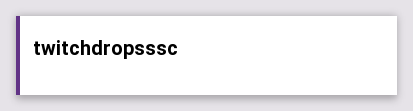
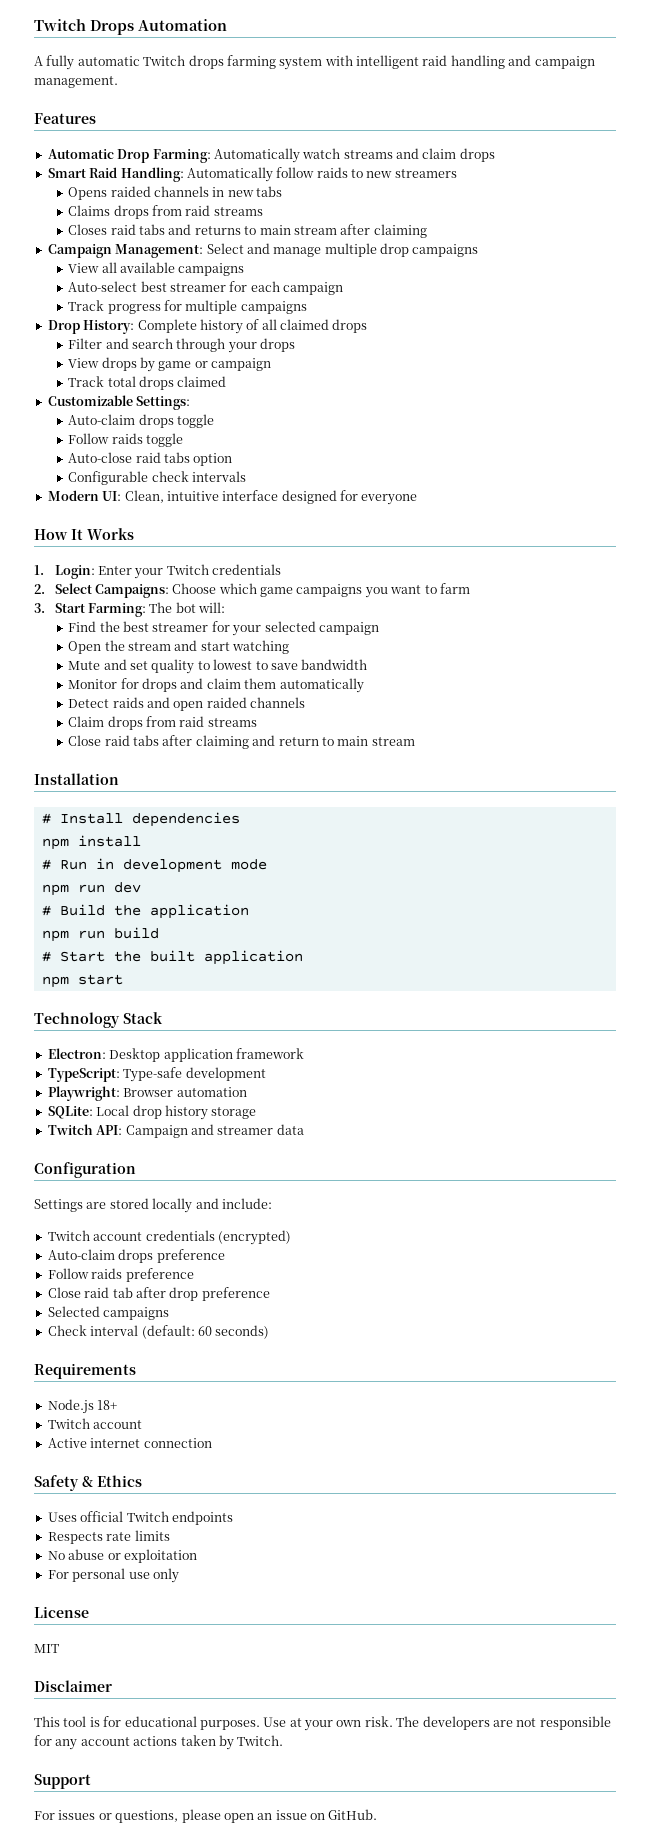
- twitchdropsssc
+ Twitch Drops Automation
+ A fully automatic Twitch drops farming system with intelligent raid handling and campaign management.
+ Features
+ Automatic Drop Farming: Automatically watch streams and claim drops
+ Smart Raid Handling: Automatically follow raids to new streamers
+ Opens raided channels in new tabs
+ Claims drops from raid streams
+ Closes raid tabs and returns to main stream after claiming
+ Campaign Management: Select and manage multiple drop campaigns
+ View all available campaigns
+ Auto-select best streamer for each campaign
+ Track progress for multiple campaigns
+ Drop History: Complete history of all claimed drops
+ Filter and search through your drops
+ View drops by game or campaign
+ Track total drops claimed
+ Customizable Settings:
+ Auto-claim drops toggle
+ Follow raids toggle
+ Auto-close raid tabs option
+ Configurable check intervals
+ Modern UI: Clean, intuitive interface designed for everyone
+ How It Works
+ 1. Login: Enter your Twitch credentials
+ 2. Select Campaigns: Choose which game campaigns you want to farm
+ 3. Start Farming: The bot will:
+ Find the best streamer for your selected campaign
+ Open the stream and start watching
+ Mute and set quality to lowest to save bandwidth
+ Monitor for drops and claim them automatically
+ Detect raids and open raided channels
+ Claim drops from raid streams
+ Close raid tabs after claiming and return to main stream
+ Installation
+ # Install dependencies
+ npm install
+ # Run in development mode
+ npm run dev
+ # Build the application
+ npm run build
+ # Start the built application
+ npm start
+ Technology Stack
+ Electron: Desktop application framework
+ TypeScript: Type-safe development
+ Playwright: Browser automation
+ SQLite: Local drop history storage
+ Twitch API: Campaign and streamer data
+ Configuration
+ Settings are stored locally and include:
+ Twitch account credentials (encrypted)
+ Auto-claim drops preference
+ Follow raids preference
+ Close raid tab after drop preference
+ Selected campaigns
+ Check interval (default: 60 seconds)
+ Requirements
+ Node.js 18+
+ Twitch account
+ Active internet connection
+ Safety & Ethics
+ Uses official Twitch endpoints
+ Respects rate limits
+ No abuse or exploitation
+ For personal use only
+ License
+ MIT
+ Disclaimer
+ This tool is for educational purposes. Use at your own risk. The developers are not responsible for any account actions taken by Twitch.
+ Support
+ For issues or questions, please open an issue on GitHub.

